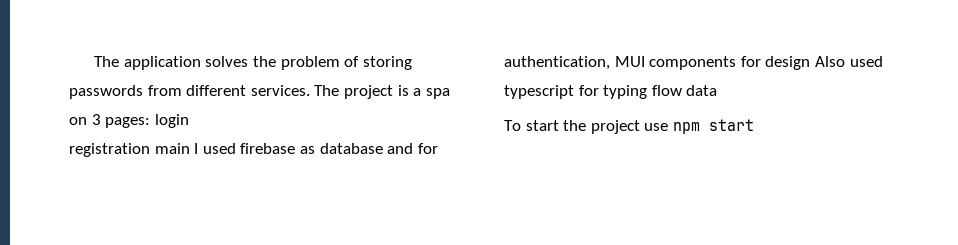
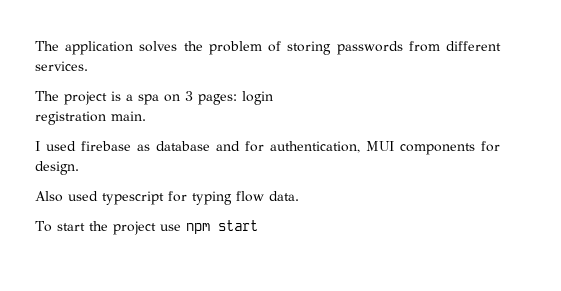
- The application solves the problem of storing passwords from different services. The project is a spa on 3 pages: login
+ The application solves the problem of storing passwords from different services.
+ The project is a spa on 3 pages: login
- registration main I used firebase as database and for authentication, MUI components for design Also used typescript for typing flow data
+ registration main.
+ I used firebase as database and for authentication, MUI components for design.
+ Also used typescript for typing flow data.

